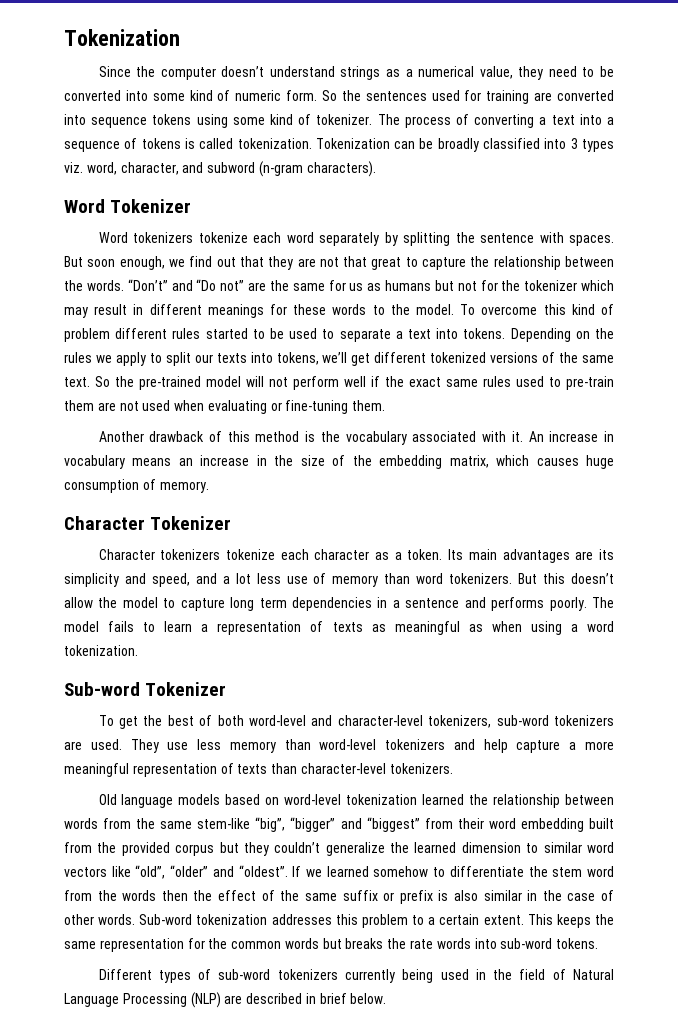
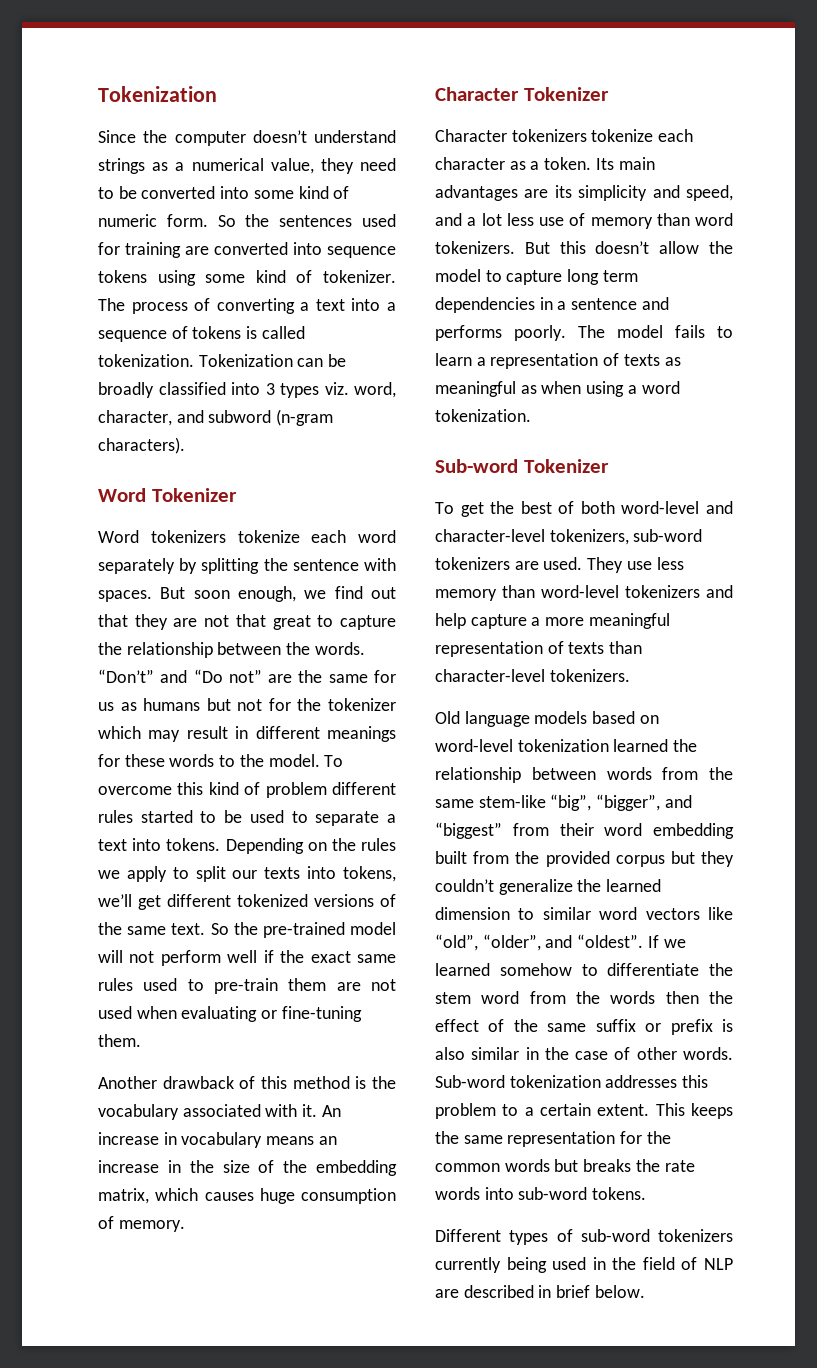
- Old language models based on word-level tokenization learned the relationship between words from the same stem-like “big”, “bigger” and “biggest” from their word embedding built from the provided corpus but they couldn’t generalize the learned dimension to similar word vectors like “old”, “older” and “oldest”.
+ Old language models based on word-level tokenization learned the relationship between words from the same stem-like “big”, “bigger”, and “biggest” from their word embedding built from the provided corpus but they couldn’t generalize the learned dimension to similar word vectors like “old”, “older”, and “oldest”.
- Different types of sub-word tokenizers currently being used in the field of Natural Language Processing (NLP) are described in brief below.
+ Different types of sub-word tokenizers currently being used in the field of NLP are described in brief below.

